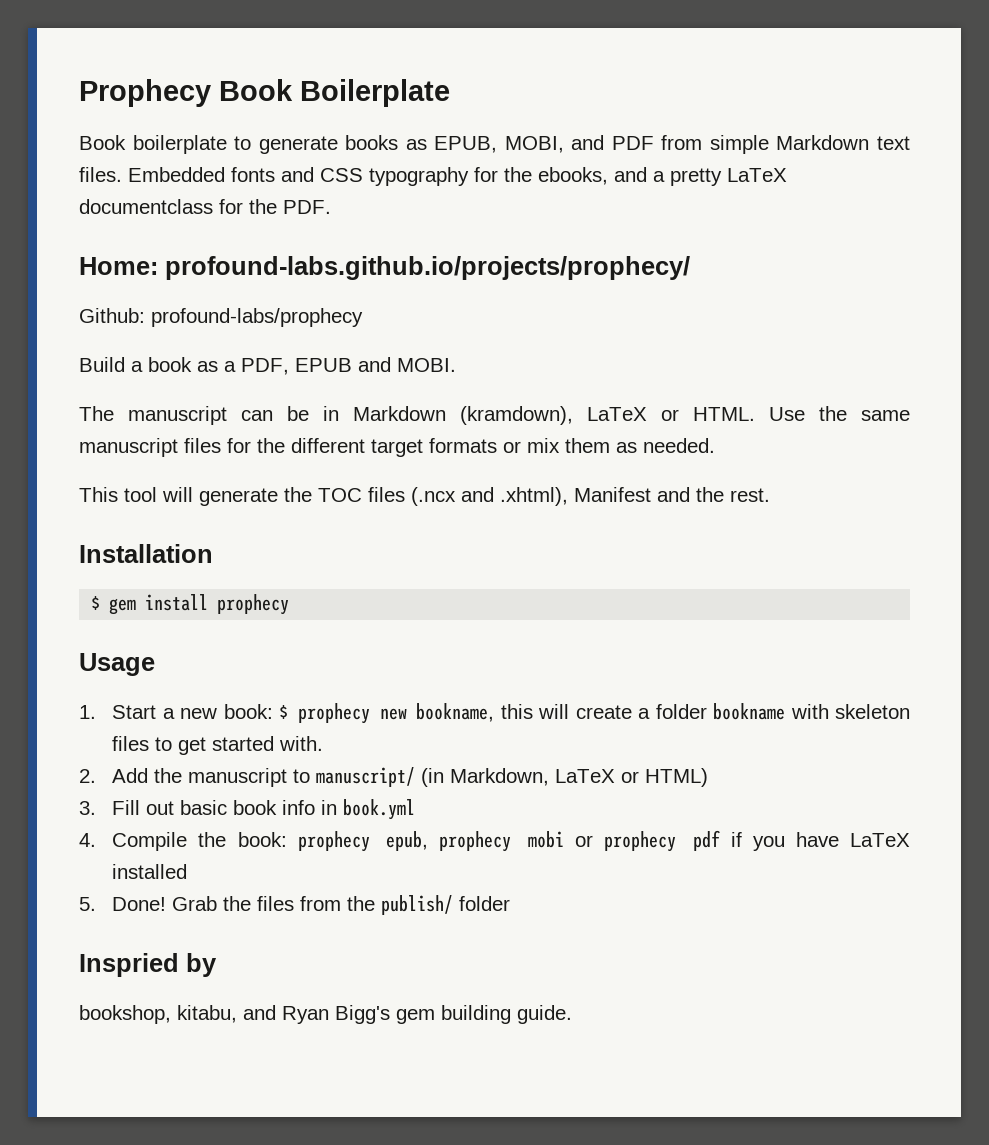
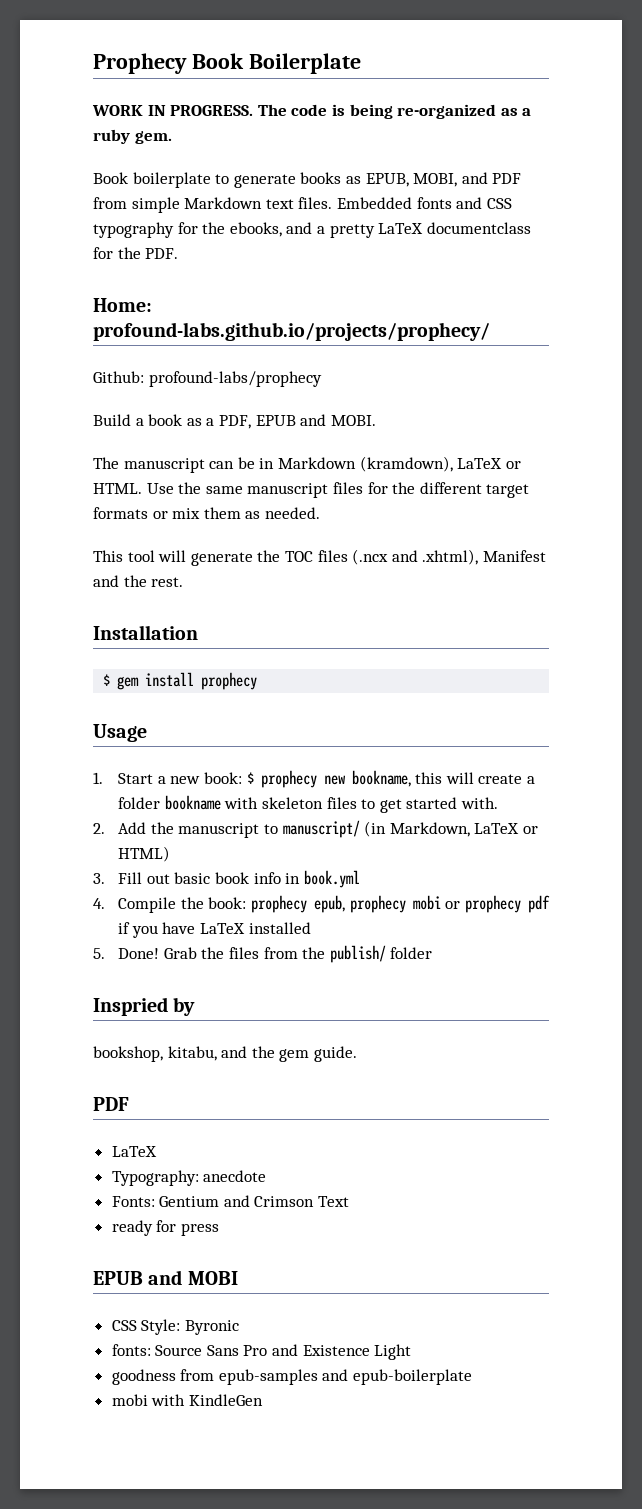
+ WORK IN PROGRESS. The code is being re-organized as a ruby gem.
- bookshop, kitabu, and Ryan Bigg's gem building guide.
+ bookshop, kitabu, and the gem guide.
+ PDF
+ LaTeX
+ Typography: anecdote
+ Fonts: Gentium and Crimson Text
+ ready for press
+ EPUB and MOBI
+ CSS Style: Byronic
+ fonts: Source Sans Pro and Existence Light
+ goodness from epub-samples and epub-boilerplate
+ mobi with KindleGen

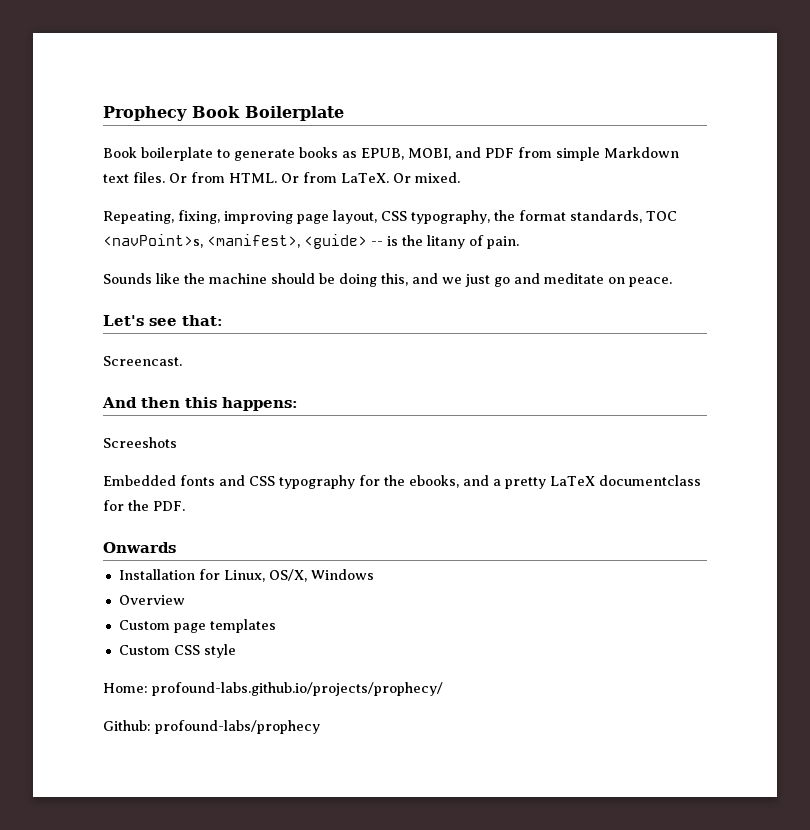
- WORK IN PROGRESS. The code is being re-organized as a ruby gem.
- Book boilerplate to generate books as EPUB, MOBI, and PDF from simple Markdown text files. Embedded fonts and CSS typography for the ebooks, and a pretty LaTeX documentclass for the PDF.
+ Book boilerplate to generate books as EPUB, MOBI, and PDF from simple Markdown text files. Or from HTML. Or from LaTeX. Or mixed.
+ Repeating, fixing, improving page layout, CSS typography, the format standards, TOC <navPoint>s, <manifest>, <guide> -- is the litany of pain.
+ Sounds like the machine should be doing this, and we just go and meditate on peace.
+ Let's see that:
+ Screencast.
+ And then this happens:
+ Screeshots
+ Embedded fonts and CSS typography for the ebooks, and a pretty LaTeX documentclass for the PDF.
+ Onwards
+ Installation for Linux, OS/X, Windows
+ Overview
+ Custom page templates
+ Custom CSS style
  Home: profound-labs.github.io/projects/prophecy/
  Github: profound-labs/prophecy
- Build a book as a PDF, EPUB and MOBI.
- The manuscript can be in Markdown (kramdown), LaTeX or HTML. Use the same manuscript files for the different target formats or mix them as needed.
- This tool will generate the TOC files (.ncx and .xhtml), Manifest and the rest.
- Installation
- $ gem install prophecy
- Usage
- 1. Start a new book: $ prophecy new bookname, this will create a folder bookname with skeleton files to get started with.
- 2. Add the manuscript to manuscript/ (in Markdown, LaTeX or HTML)
- 3. Fill out basic book info in book.yml
- 4. Compile the book: prophecy epub, prophecy mobi or prophecy pdf if you have LaTeX installed
- 5. Done! Grab the files from the publish/ folder
- Inspried by
- bookshop, kitabu, and the gem guide.
- PDF
- LaTeX
- Typography: anecdote
- Fonts: Gentium and Crimson Text
- ready for press
- EPUB and MOBI
- CSS Style: Byronic
- fonts: Source Sans Pro and Existence Light
- goodness from epub-samples and epub-boilerplate
- mobi with KindleGen

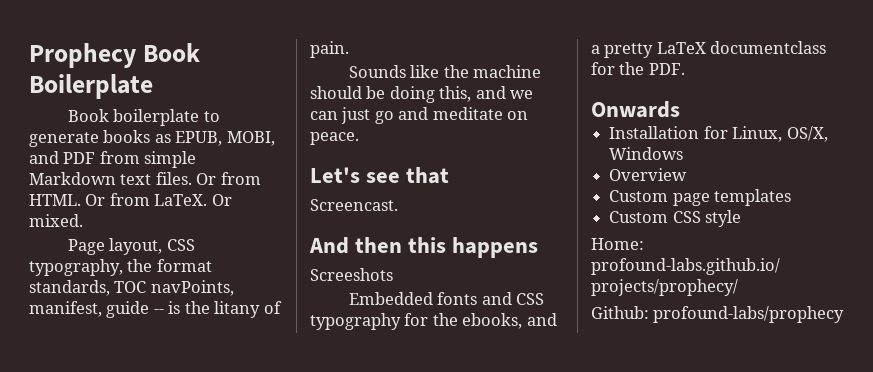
- Repeating, fixing, improving page layout, CSS typography, the format standards, TOC <navPoint>s, <manifest>, <guide> -- is the litany of pain.
+ Page layout, CSS typography, the format standards, TOC navPoints, manifest, guide -- is the litany of pain.
- Sounds like the machine should be doing this, and we just go and meditate on peace.
+ Sounds like the machine should be doing this, and we can just go and meditate on peace.
- Let's see that:
+ Let's see that
- And then this happens:
+ And then this happens

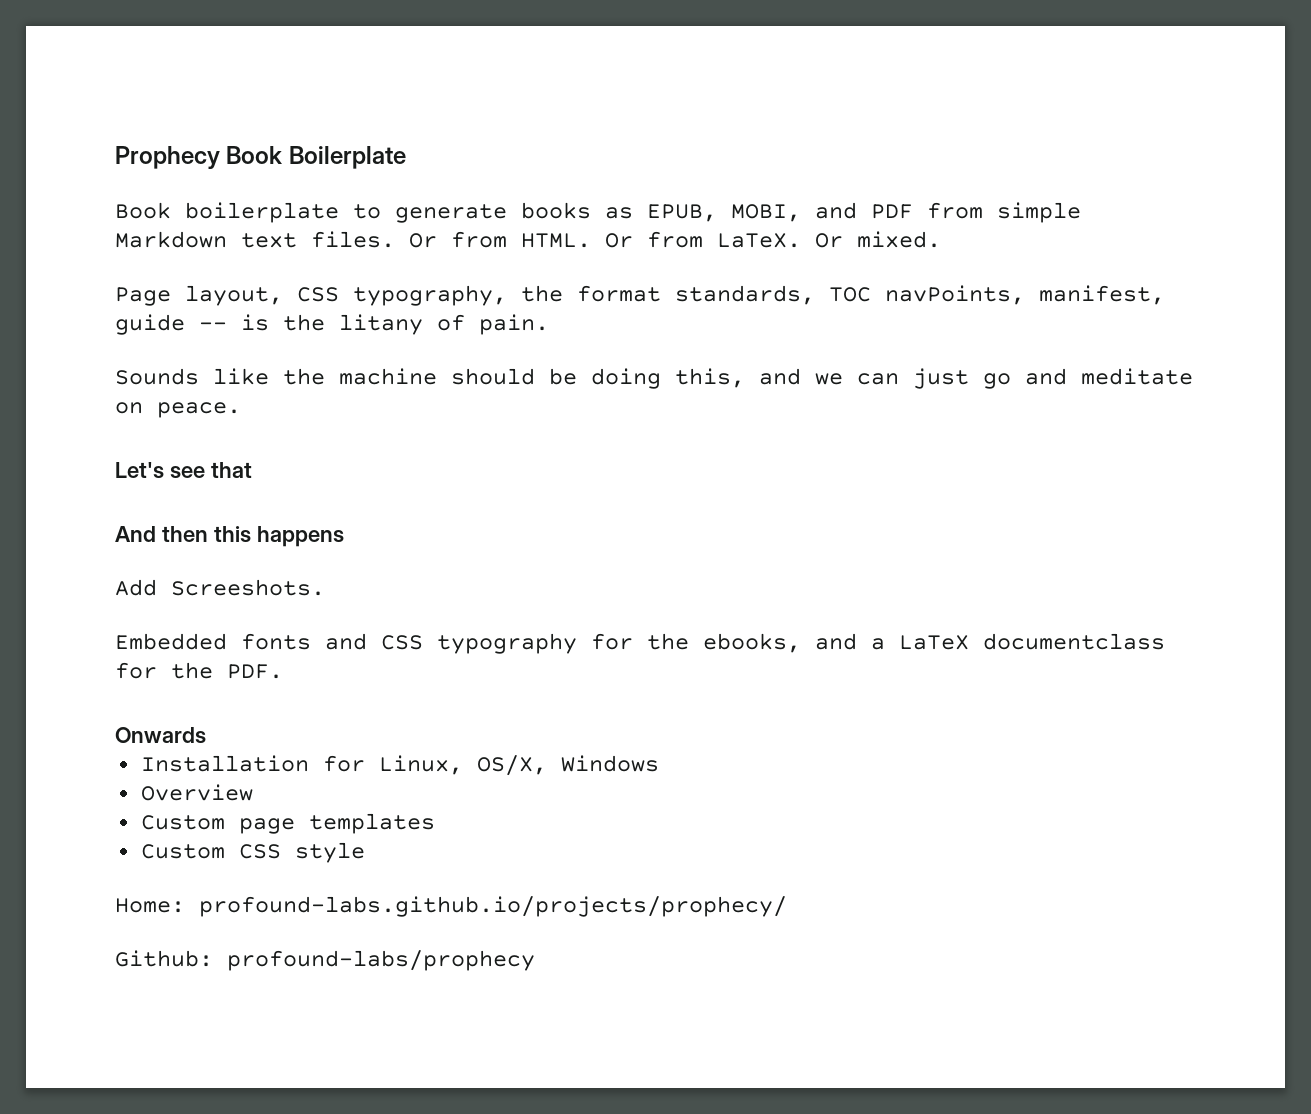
- Screencast.
- Screeshots
+ Add Screeshots.
- Embedded fonts and CSS typography for the ebooks, and a pretty LaTeX documentclass for the PDF.
+ Embedded fonts and CSS typography for the ebooks, and a LaTeX documentclass for the PDF.

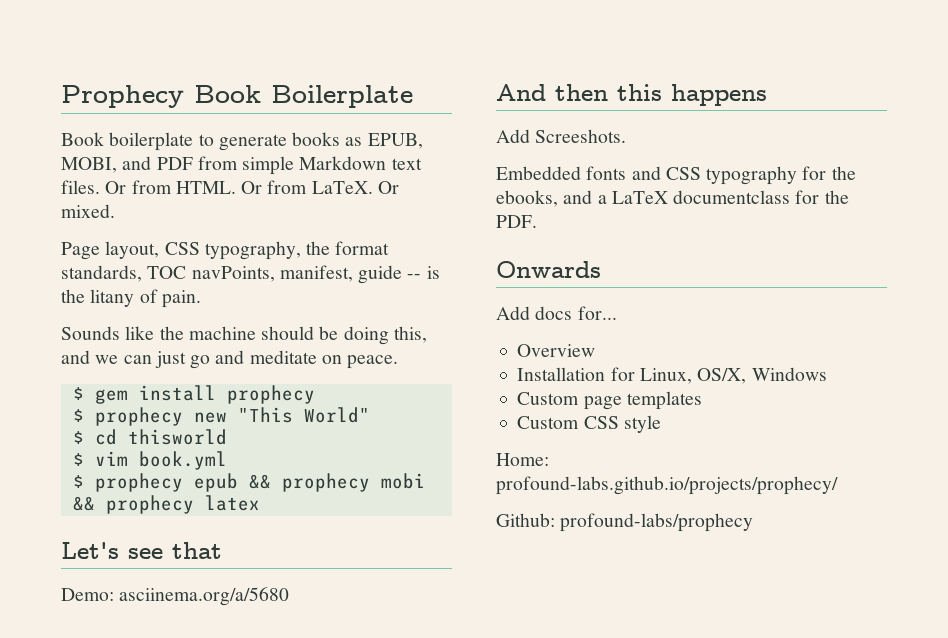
+ $ gem install prophecy
+ $ prophecy new "This World"
+ $ cd thisworld
+ $ vim book.yml
+ $ prophecy epub && prophecy mobi && prophecy latex
+ Demo: asciinema.org/a/5680
+ Add docs for...
+ Overview
- Overview

